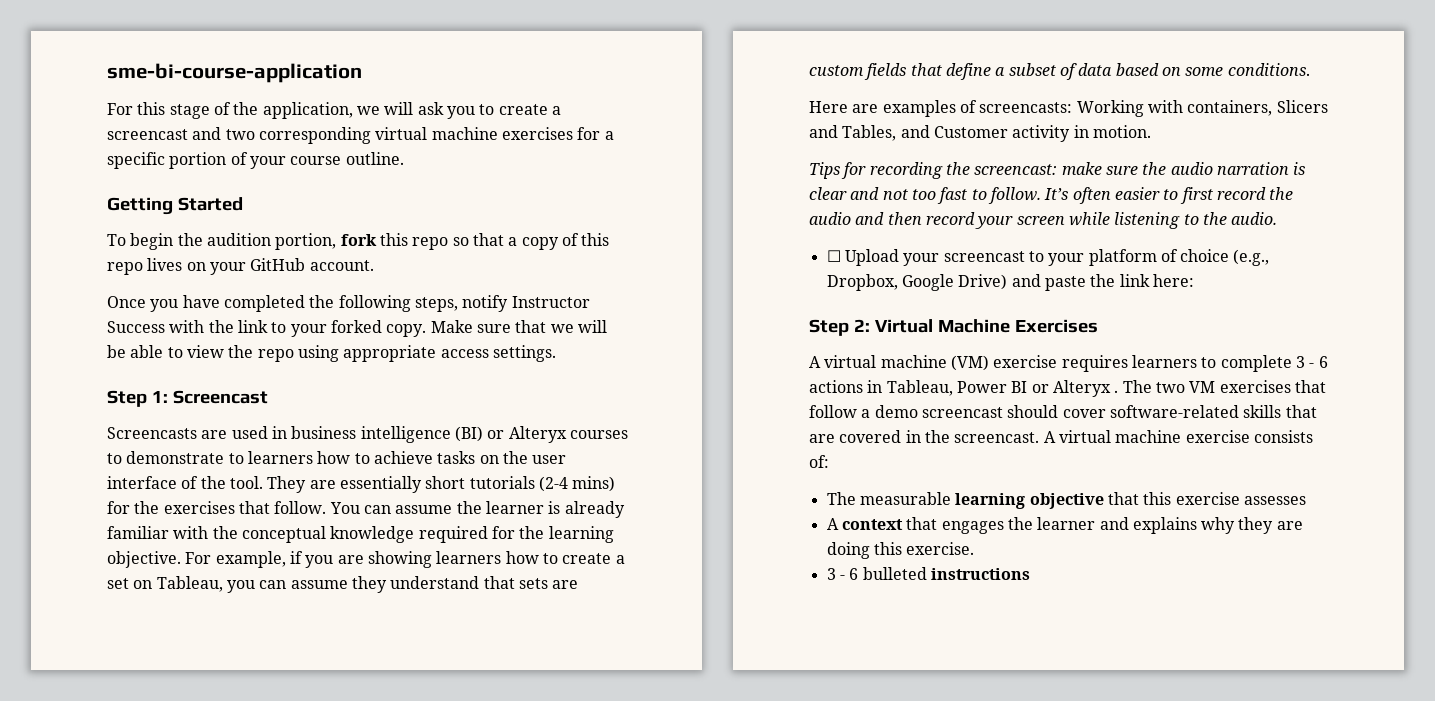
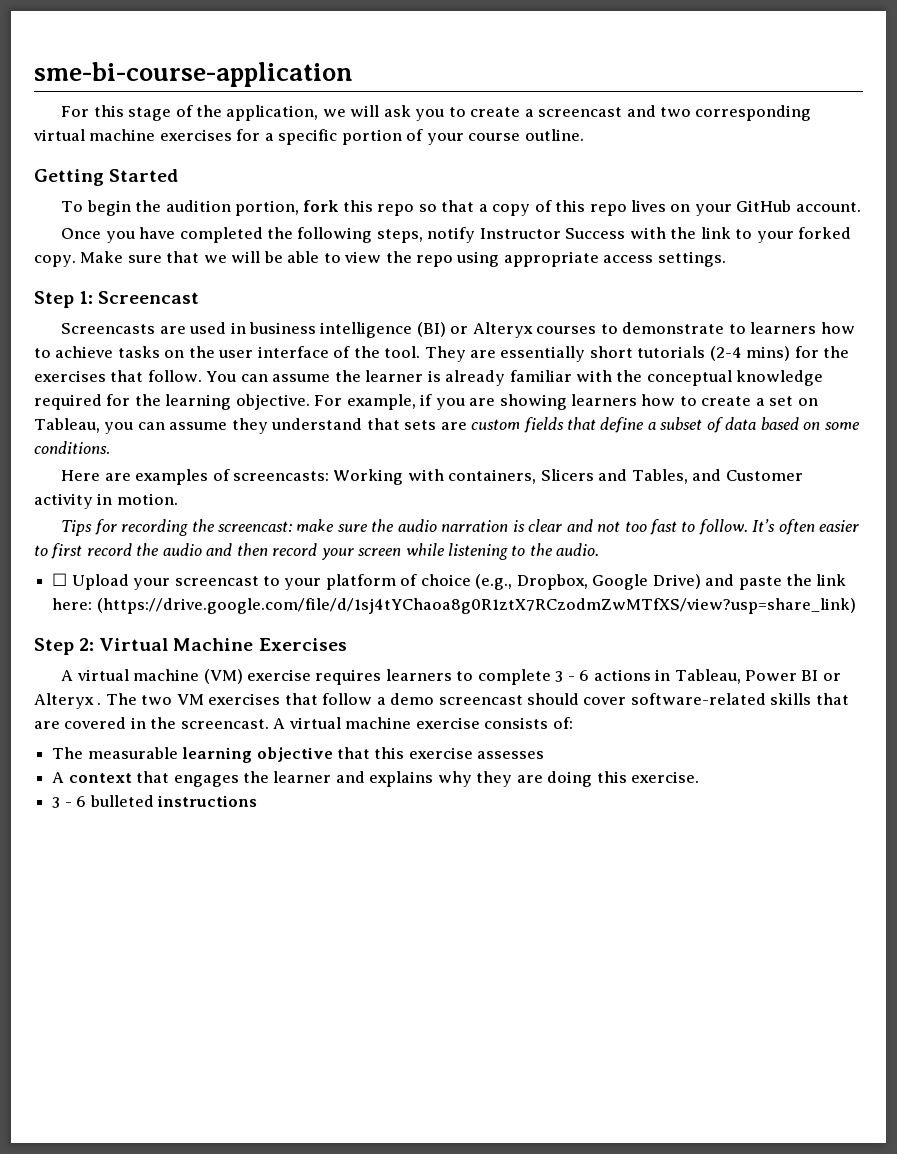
- ☐ Upload your screencast to your platform of choice (e.g., Dropbox, Google Drive) and paste the link here:
+ ☐ Upload your screencast to your platform of choice (e.g., Dropbox, Google Drive) and paste the link here: (https://drive.google.com/file/d/1sj4tYChaoa8g0R1ztX7RCzodmZwMTfXS/view?usp=share_link)

